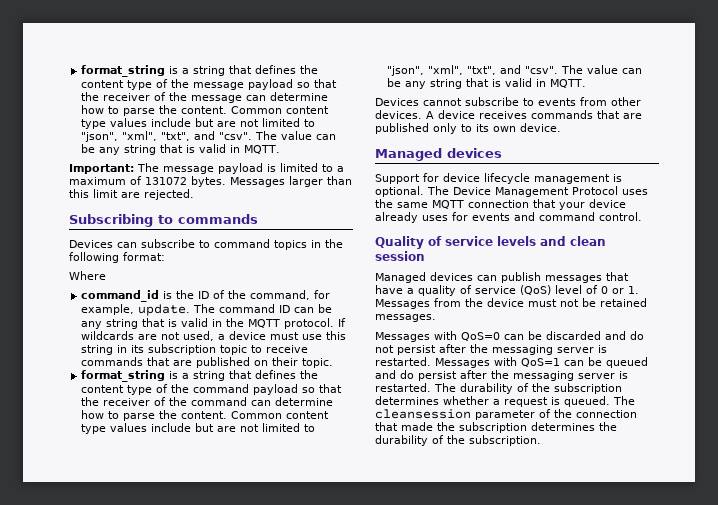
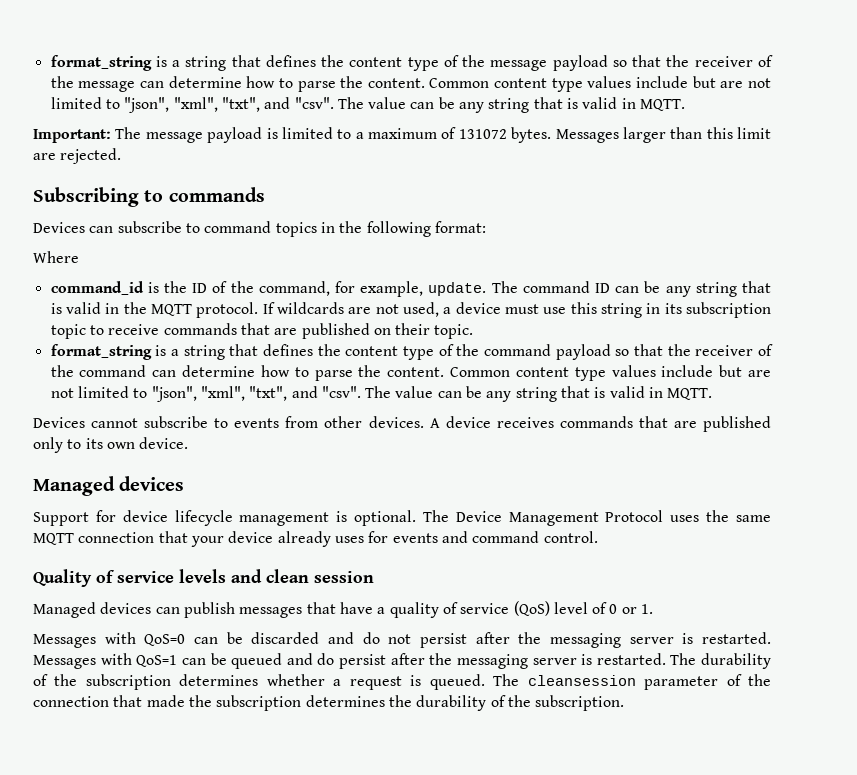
- Managed devices can publish messages that have a quality of service (QoS) level of 0 or 1. Messages from the device must not be retained messages.
+ Managed devices can publish messages that have a quality of service (QoS) level of 0 or 1.

